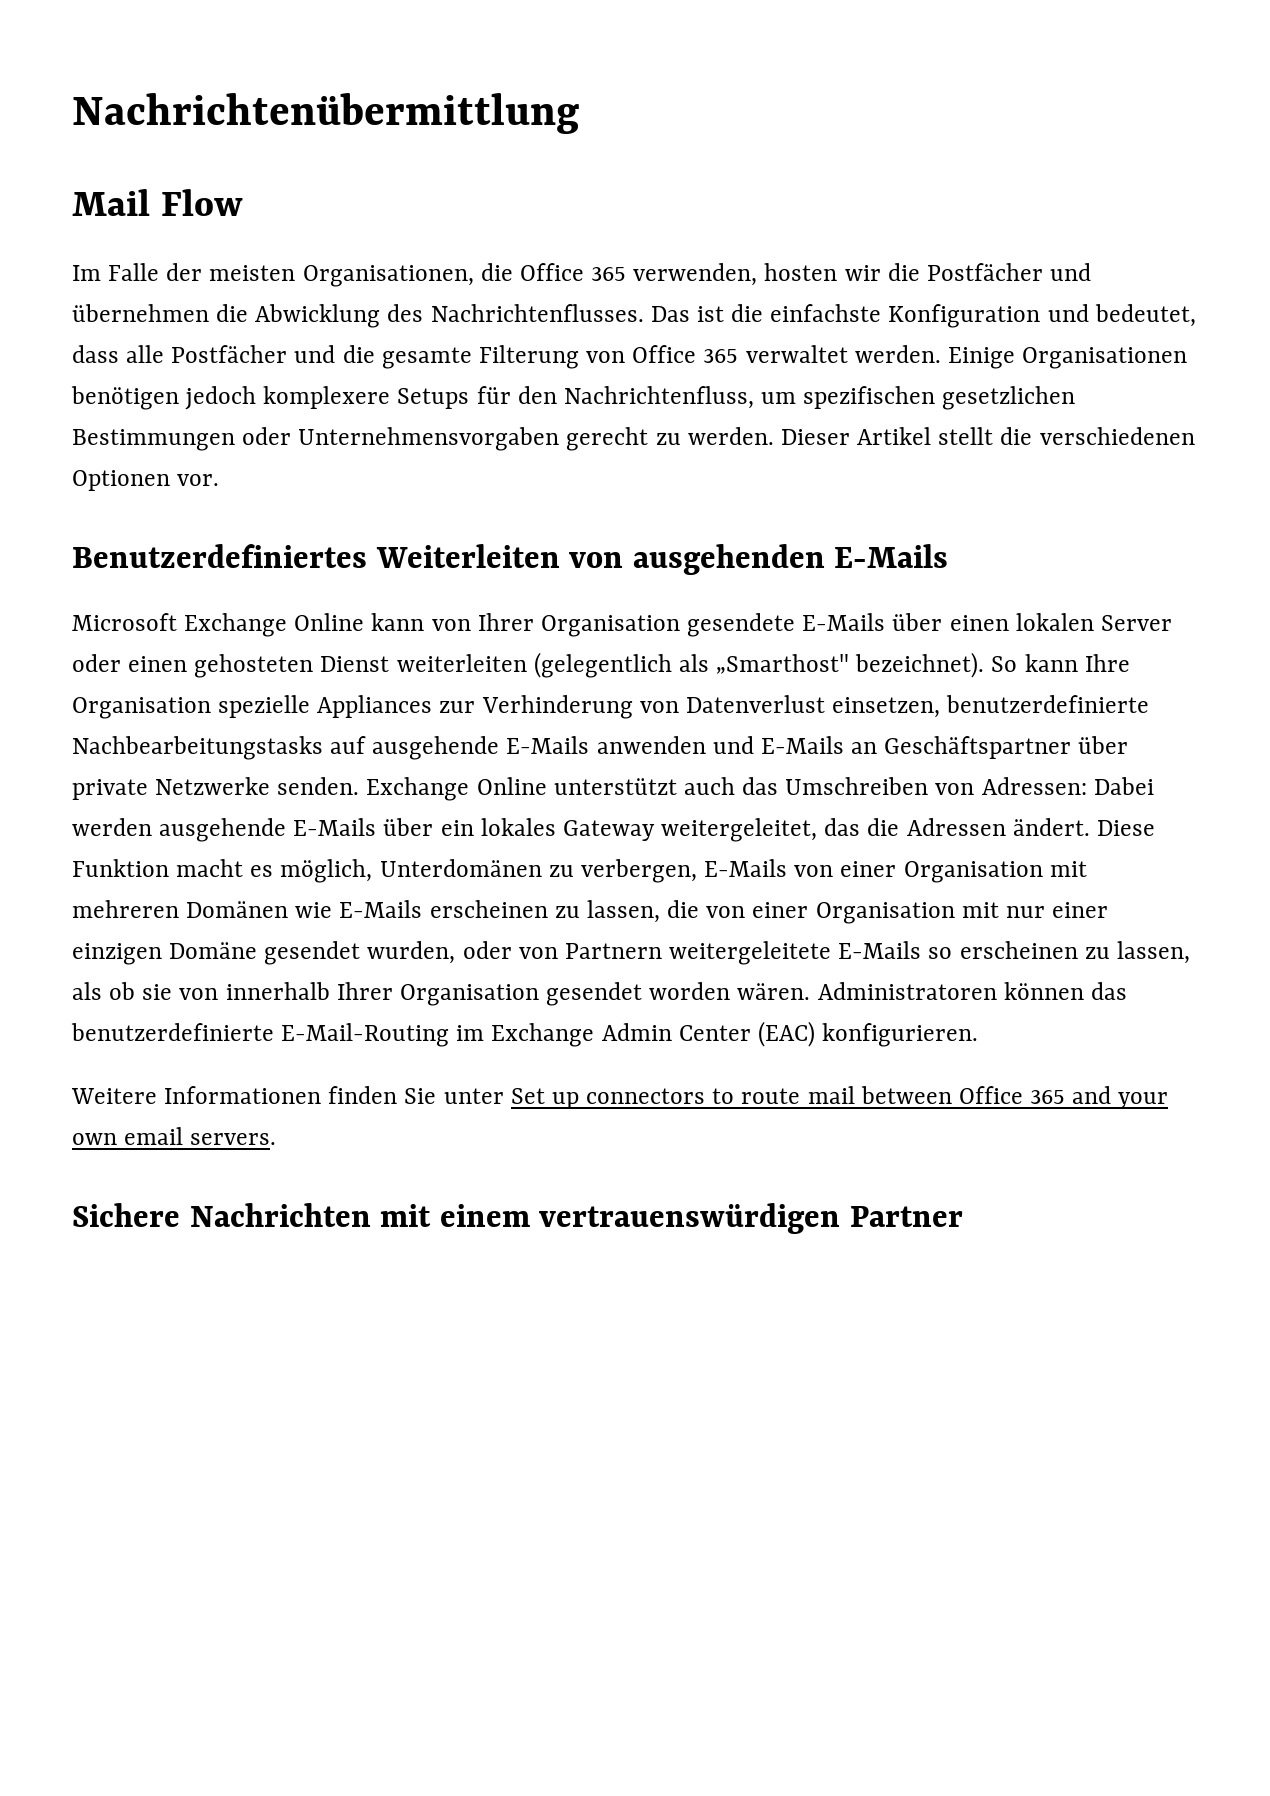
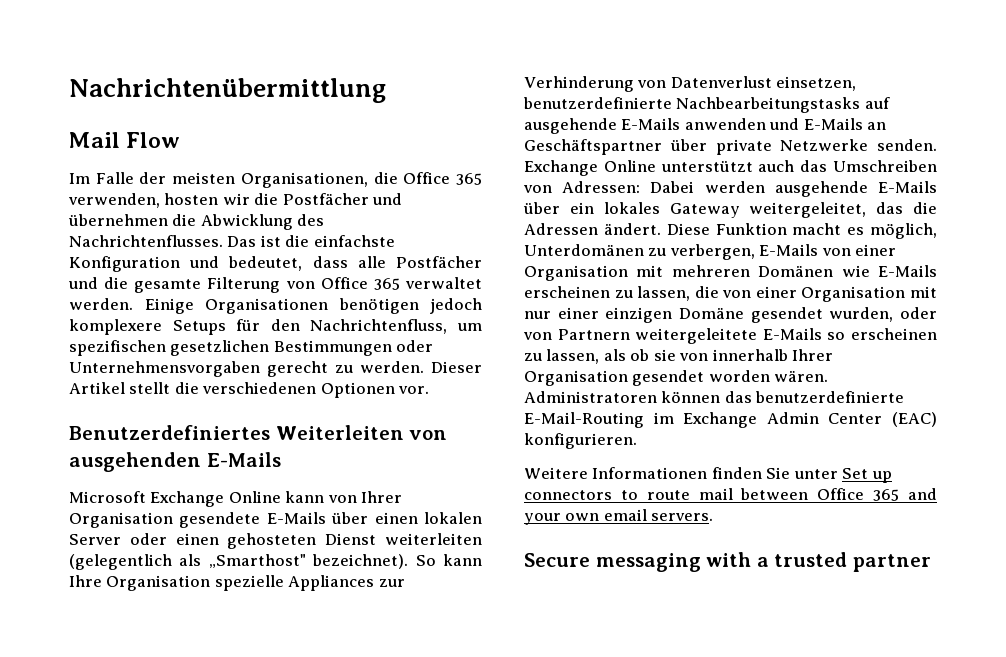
- Sichere Nachrichten mit einem vertrauenswürdigen Partner
+ Secure messaging with a trusted partner

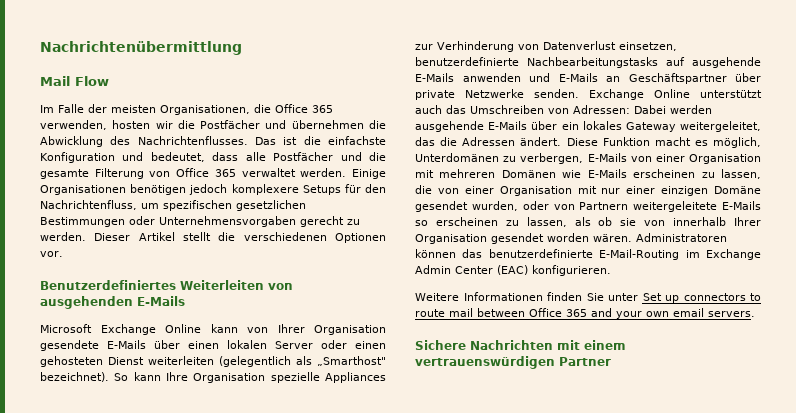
- Secure messaging with a trusted partner
+ Sichere Nachrichten mit einem vertrauenswürdigen Partner

